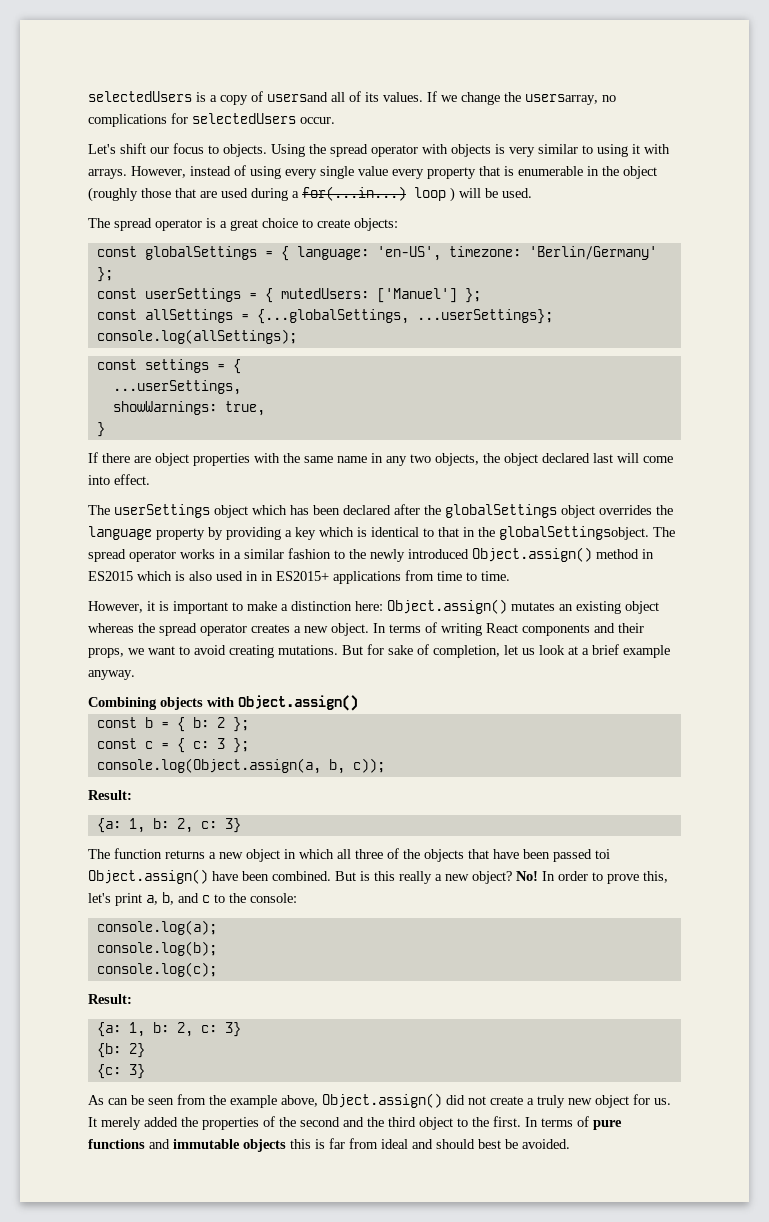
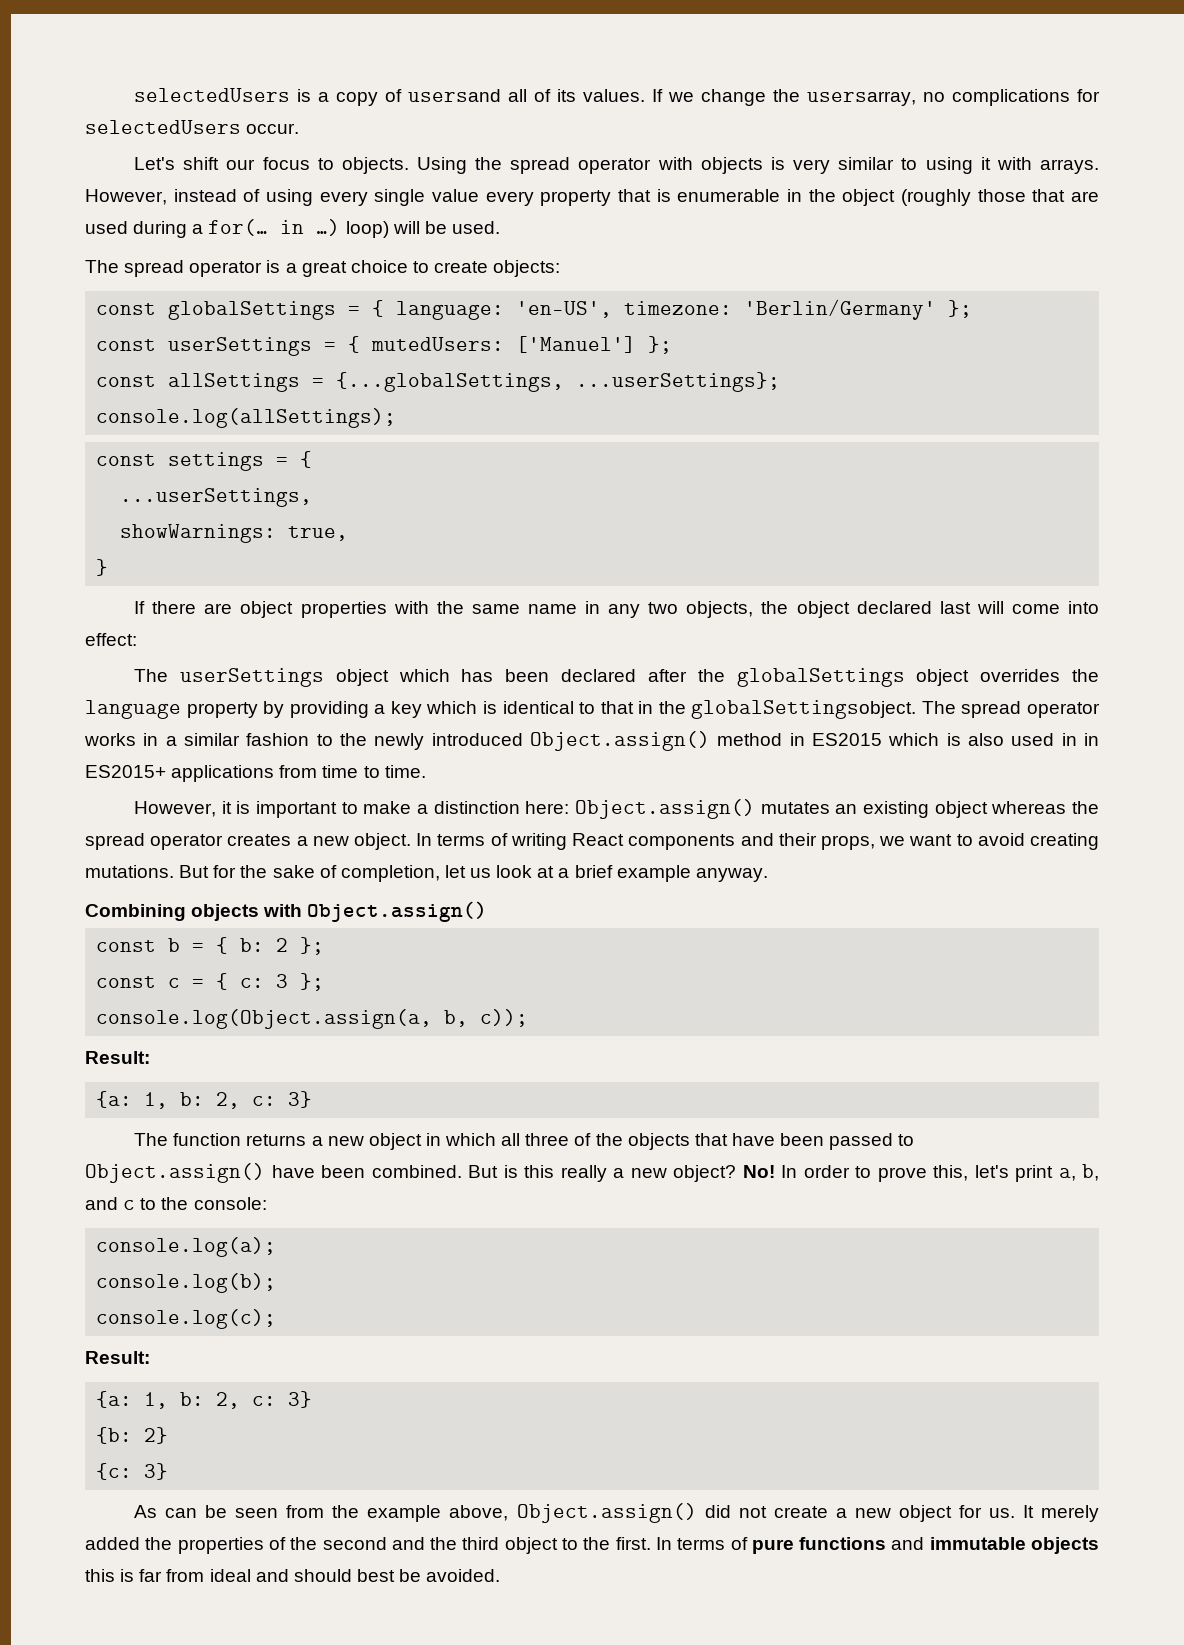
- However, instead of using every single value every property that is enumerable in the object (roughly those that are used during a for(...in...) loop ) will be used.
+ However, instead of using every single value every property that is enumerable in the object (roughly those that are used during a for(… in …) loop) will be used.
- If there are object properties with the same name in any two objects, the object declared last will come into effect.
+ If there are object properties with the same name in any two objects, the object declared last will come into effect:
- But for sake of completion, let us look at a brief example anyway.
+ But for the sake of completion, let us look at a brief example anyway.
- The function returns a new object in which all three of the objects that have been passed toi Object.assign() have been combined.
+ The function returns a new object in which all three of the objects that have been passed to Object.assign() have been combined.
- As can be seen from the example above, Object.assign() did not create a truly new object for us.
+ As can be seen from the example above, Object.assign() did not create a new object for us.

